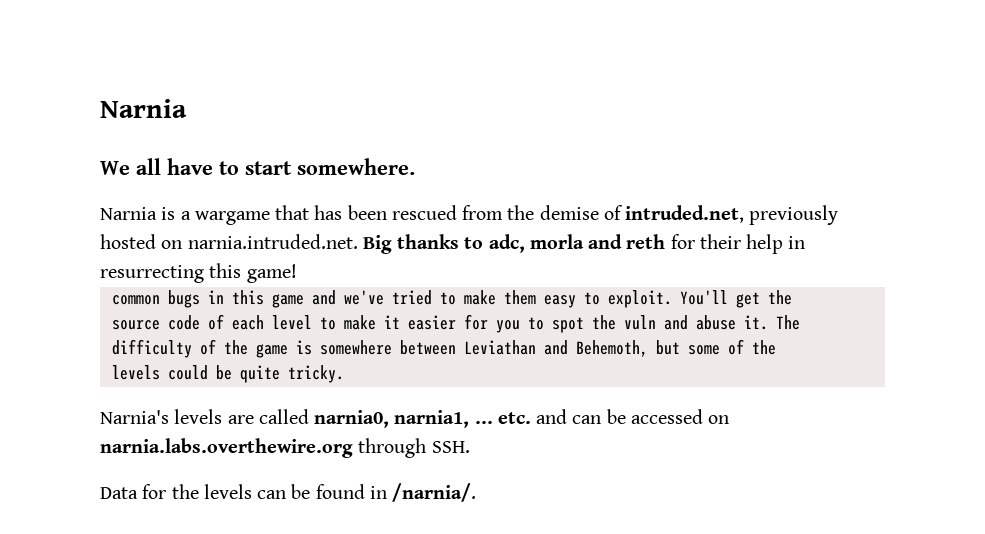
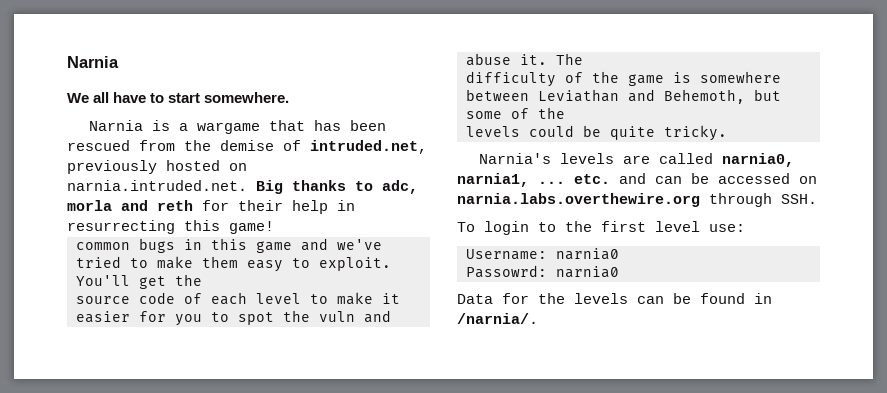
+ To login to the first level use:
+ Username: narnia0
+ Passowrd: narnia0

